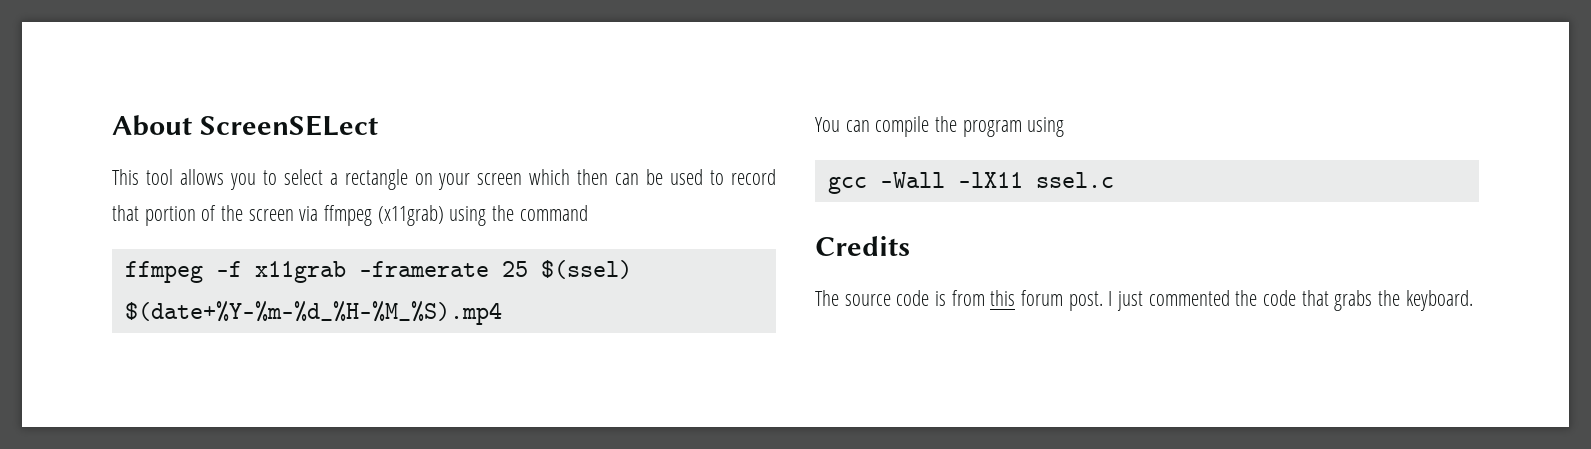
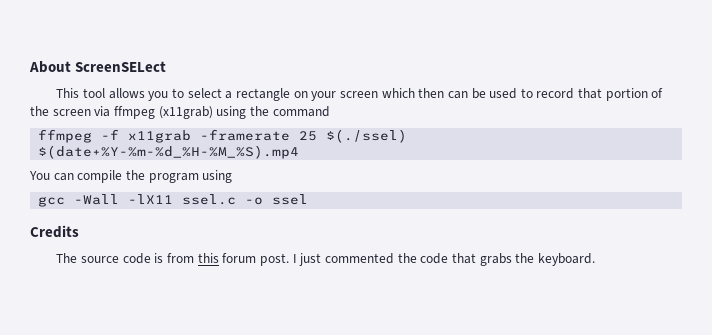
- ffmpeg -f x11grab -framerate 25 $(ssel) $(date+%Y-%m-%d_%H-%M_%S).mp4
+ ffmpeg -f x11grab -framerate 25 $(./ssel) $(date+%Y-%m-%d_%H-%M_%S).mp4
- gcc -Wall -lX11 ssel.c
+ gcc -Wall -lX11 ssel.c -o ssel

